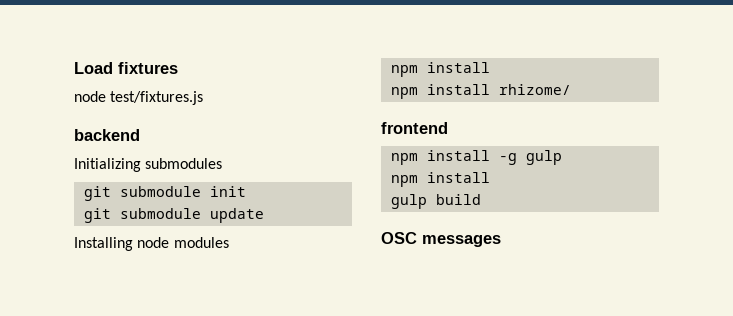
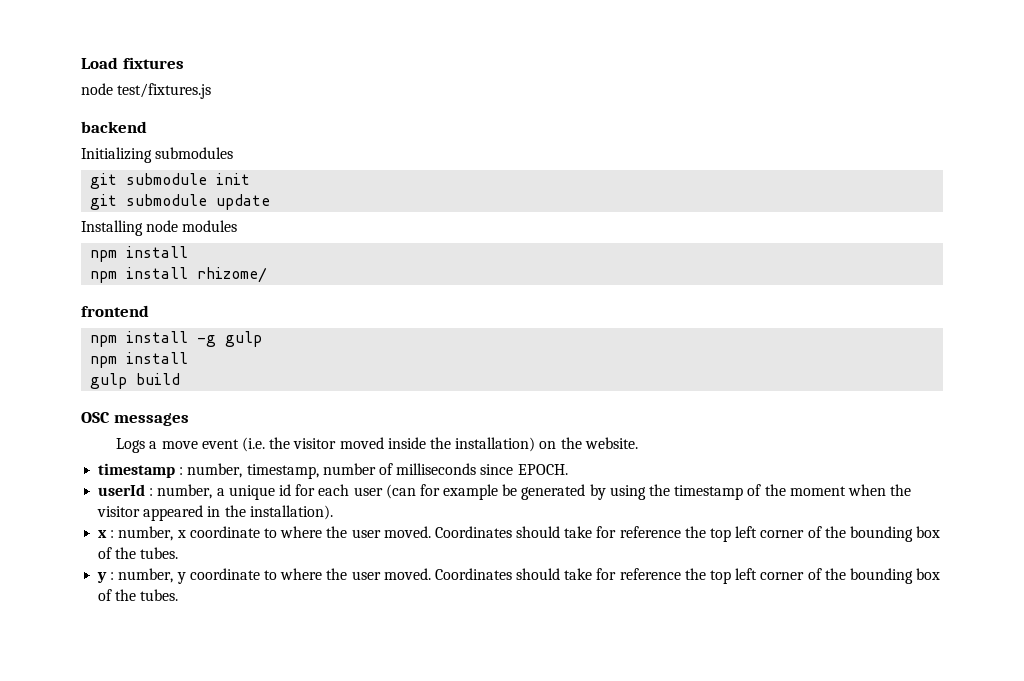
+ Logs a move event (i.e. the visitor moved inside the installation) on the website.
+ timestamp : number, timestamp, number of milliseconds since EPOCH.
+ userId : number, a unique id for each user (can for example be generated by using the timestamp of the moment when the visitor appeared in the installation).
+ x : number, x coordinate to where the user moved. Coordinates should take for reference the top left corner of the bounding box of the tubes.
+ y : number, y coordinate to where the user moved. Coordinates should take for reference the top left corner of the bounding box of the tubes.

